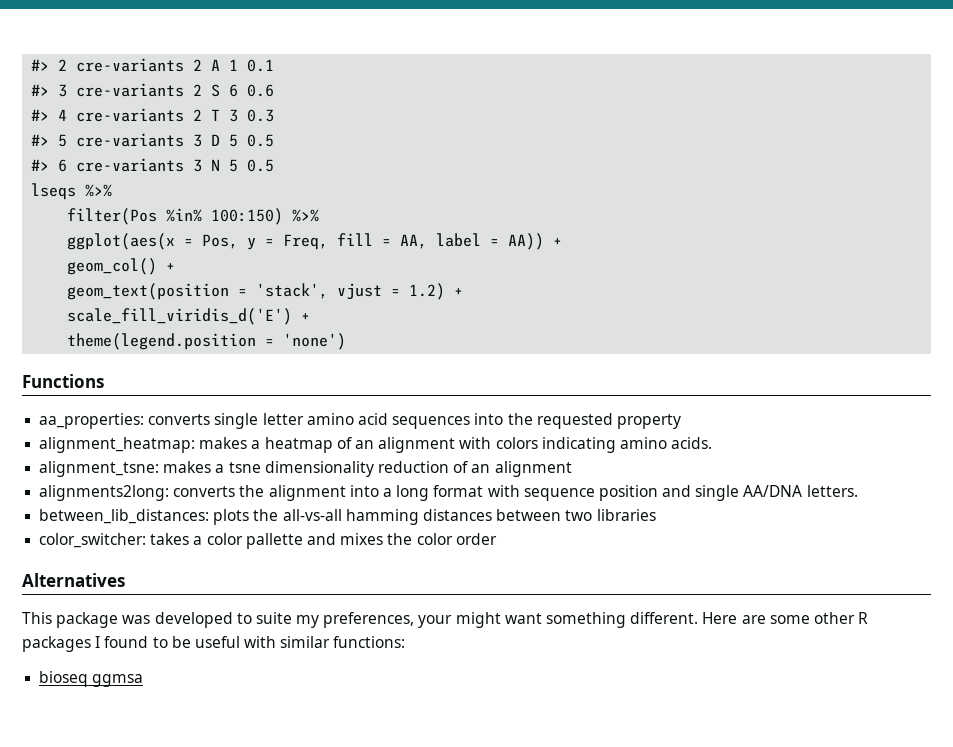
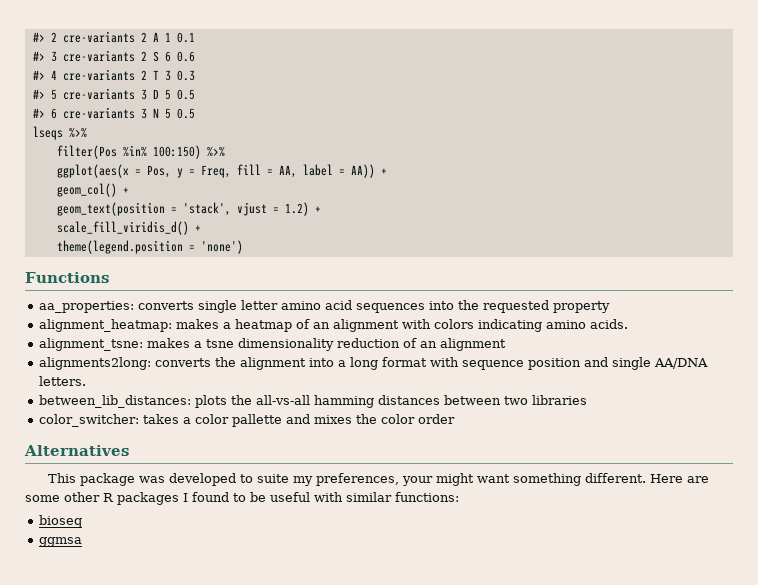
- scale_fill_viridis_d('E') +
+ scale_fill_viridis_d() +
- bioseq ggmsa
+ bioseq
+ ggmsa

